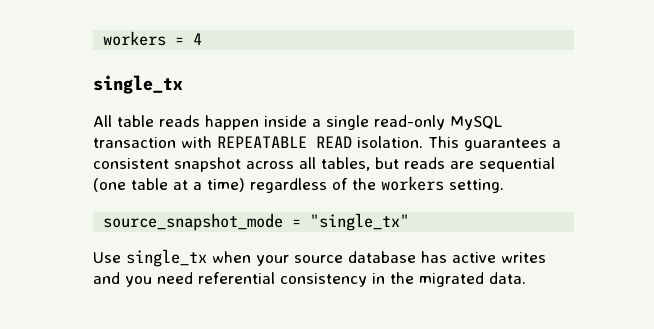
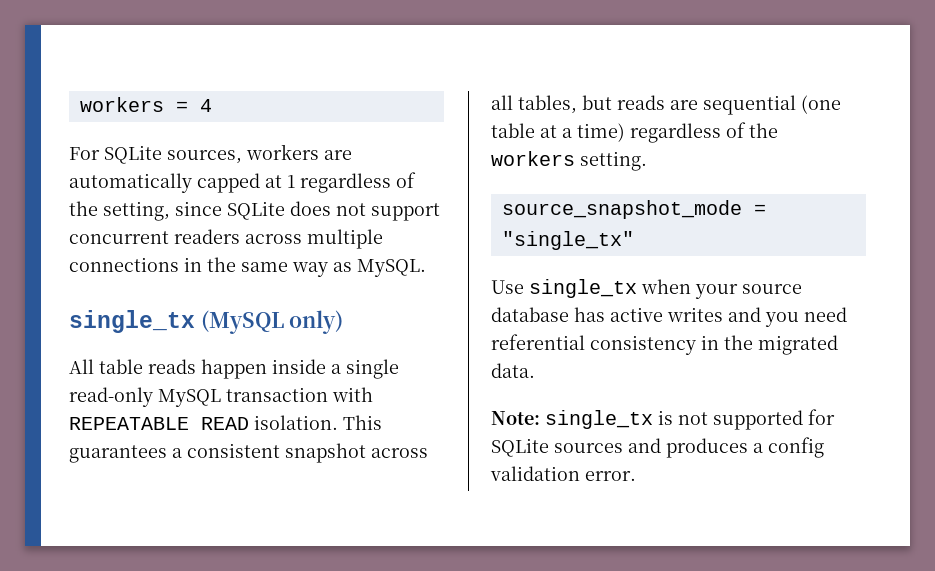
  workers = 4
- single_tx
+ For SQLite sources, workers are automatically capped at 1 regardless of the setting, since SQLite does not support concurrent readers across multiple connections in the same way as MySQL.
+ single_tx (MySQL only)
+ Note: single_tx is not supported for SQLite sources and produces a config validation error.

